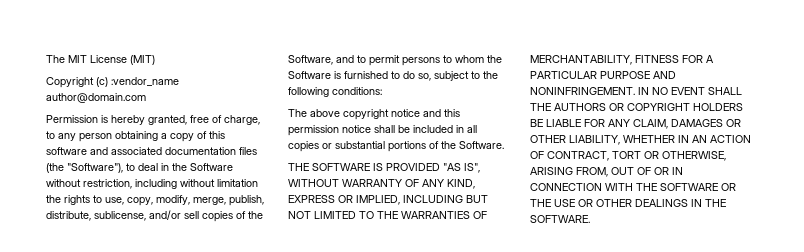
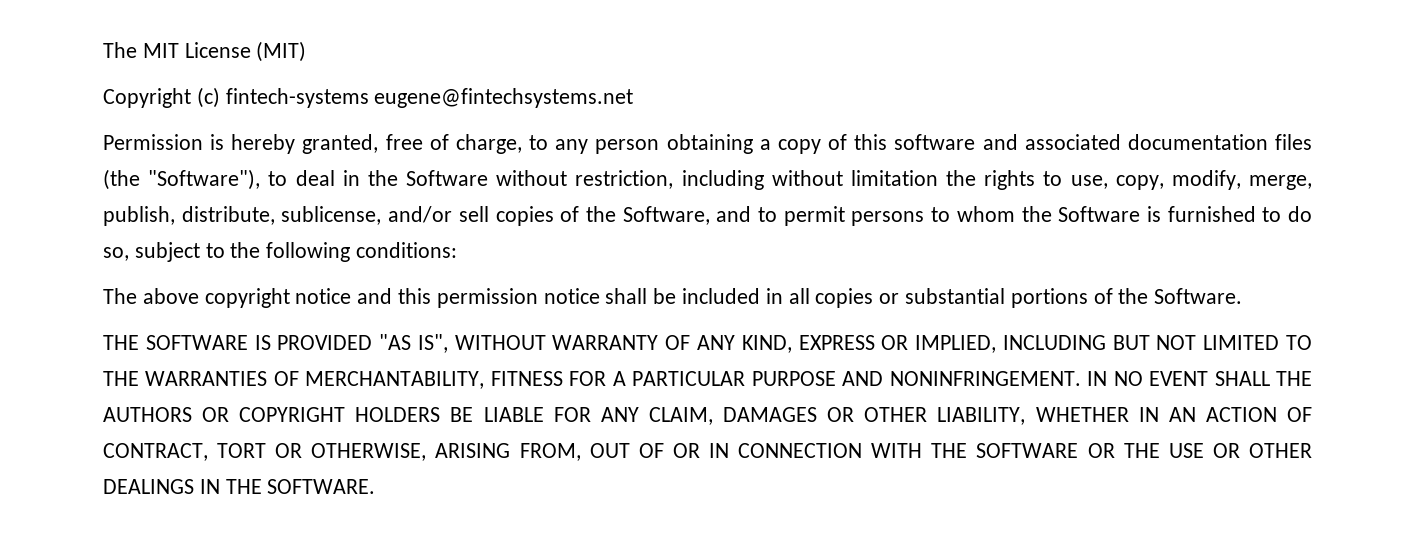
- Copyright (c) :vendor_name author@domain.com
+ Copyright (c) fintech-systems eugene@fintechsystems.net

